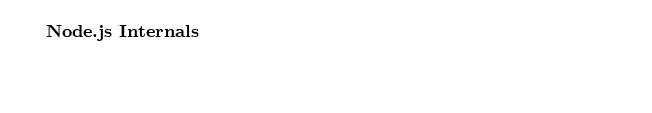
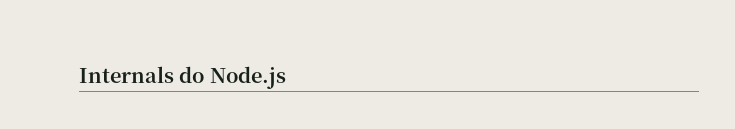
- Node.js Internals
+ Internals do Node.js

